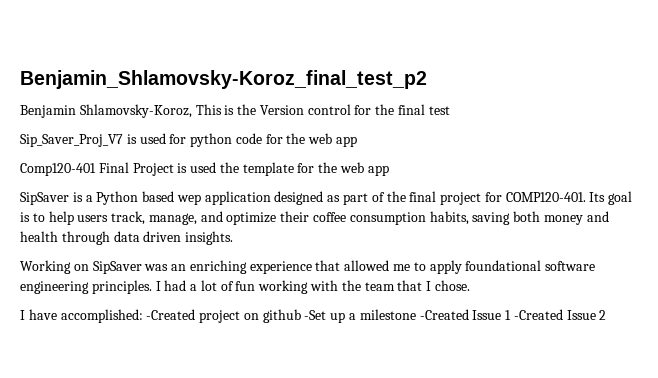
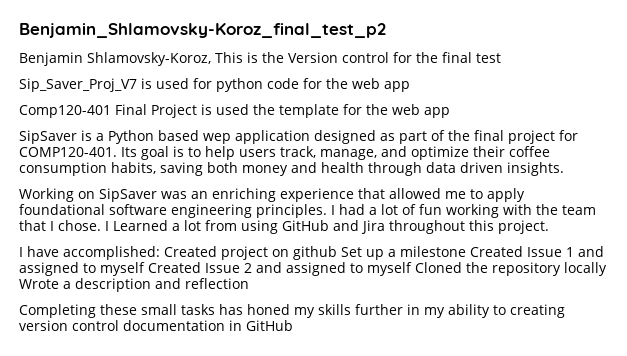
+ I Learned a lot from using GitHub and Jira throughout this project.
- I have accomplished: -Created project on github -Set up a milestone -Created Issue 1 -Created Issue 2
+ I have accomplished: Created project on github Set up a milestone Created Issue 1 and assigned to myself Created Issue 2 and assigned to myself Cloned the repository locally Wrote a description and reflection
+ Completing these small tasks has honed my skills further in my ability to creating version control documentation in GitHub

